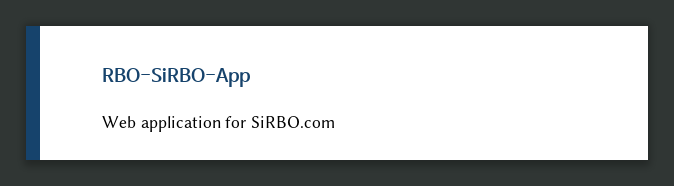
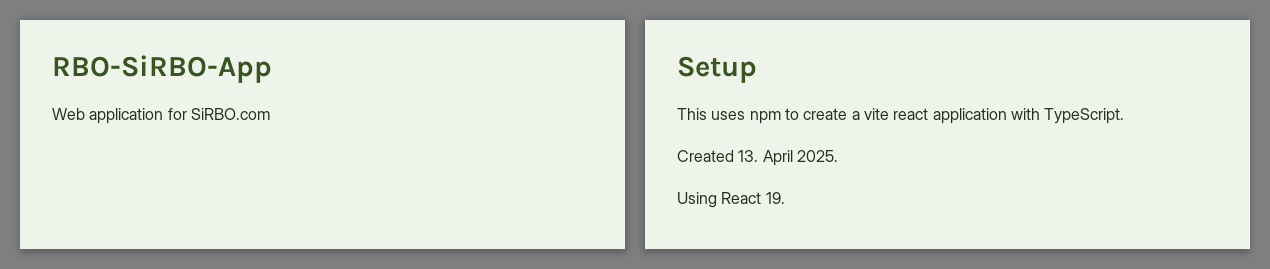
+ Setup
+ This uses npm to create a vite react application with TypeScript.
+ Created 13. April 2025.
+ Using React 19.

